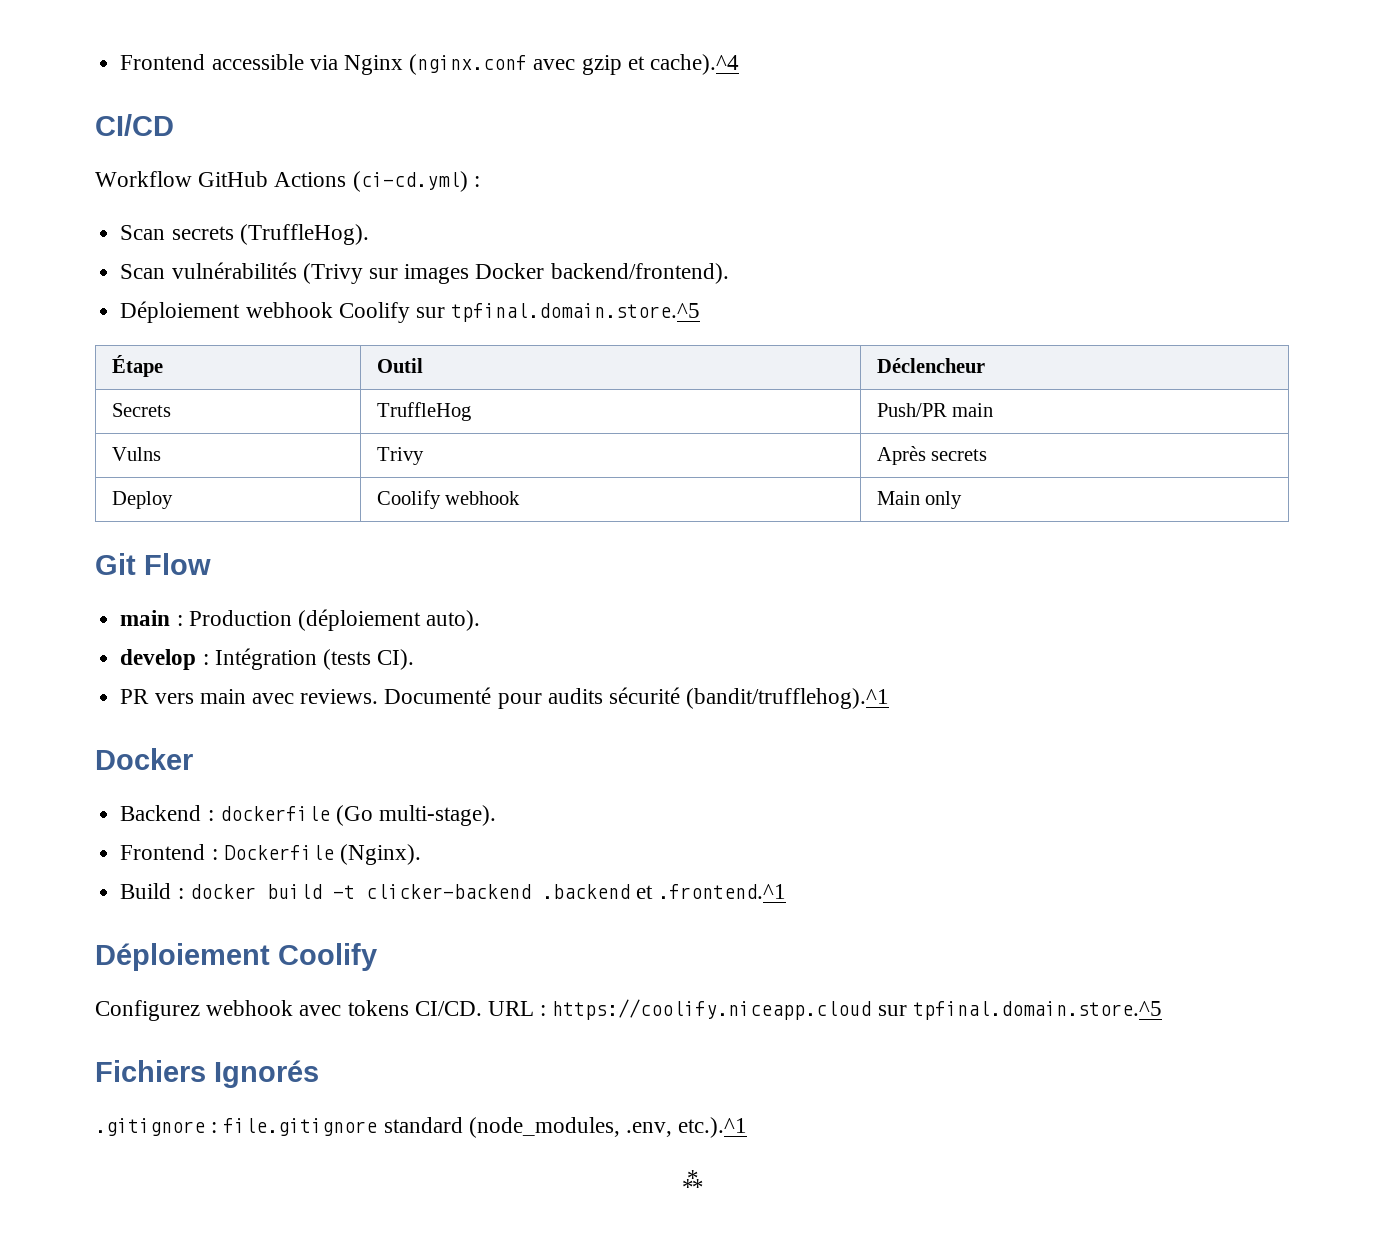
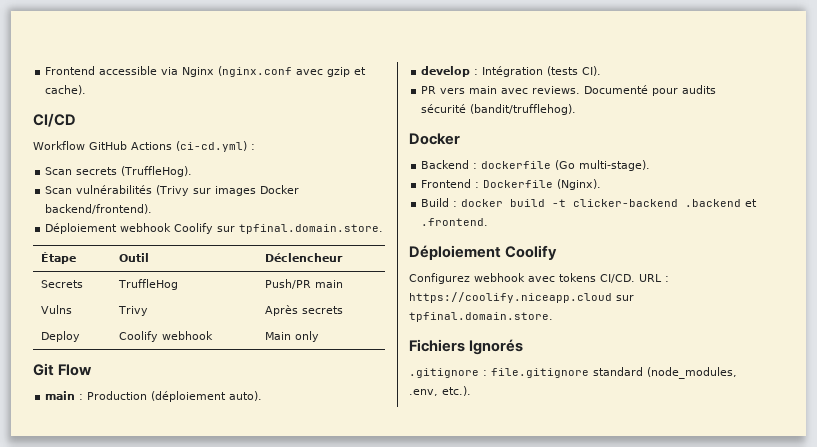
- Frontend accessible via Nginx (nginx.conf avec gzip et cache).^4
+ Frontend accessible via Nginx (nginx.conf avec gzip et cache).
- Déploiement webhook Coolify sur tpfinal.domain.store.^5
+ Déploiement webhook Coolify sur tpfinal.domain.store.
- Documenté pour audits sécurité (bandit/trufflehog).^1
+ Documenté pour audits sécurité (bandit/trufflehog).
- Build : docker build -t clicker-backend .backend et .frontend.^1
+ Build : docker build -t clicker-backend .backend et .frontend.
- URL : https://coolify.niceapp.cloud sur tpfinal.domain.store.^5
+ URL : https://coolify.niceapp.cloud sur tpfinal.domain.store.
- .gitignore : file.gitignore standard (node_modules, .env, etc.).^1
- ⁂
+ .gitignore : file.gitignore standard (node_modules, .env, etc.).

